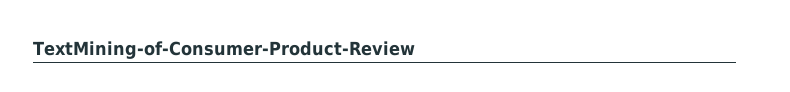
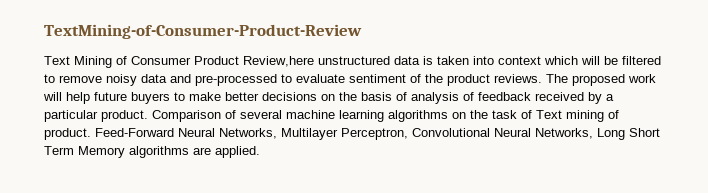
+ Text Mining of Consumer Product Review,here unstructured data is taken into context which will be filtered to remove noisy data and pre-processed to evaluate sentiment of the product reviews. The proposed work will help future buyers to make better decisions on the basis of analysis of feedback received by a particular product. Comparison of several machine learning algorithms on the task of Text mining of product. Feed-Forward Neural Networks, Multilayer Perceptron, Convolutional Neural Networks, Long Short Term Memory algorithms are applied.

